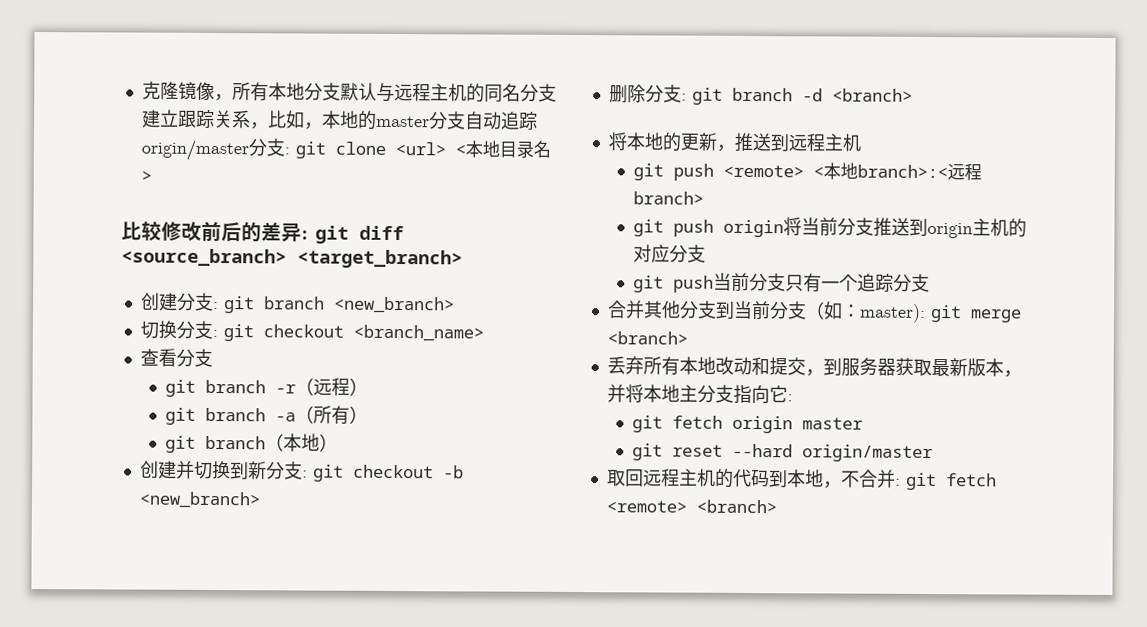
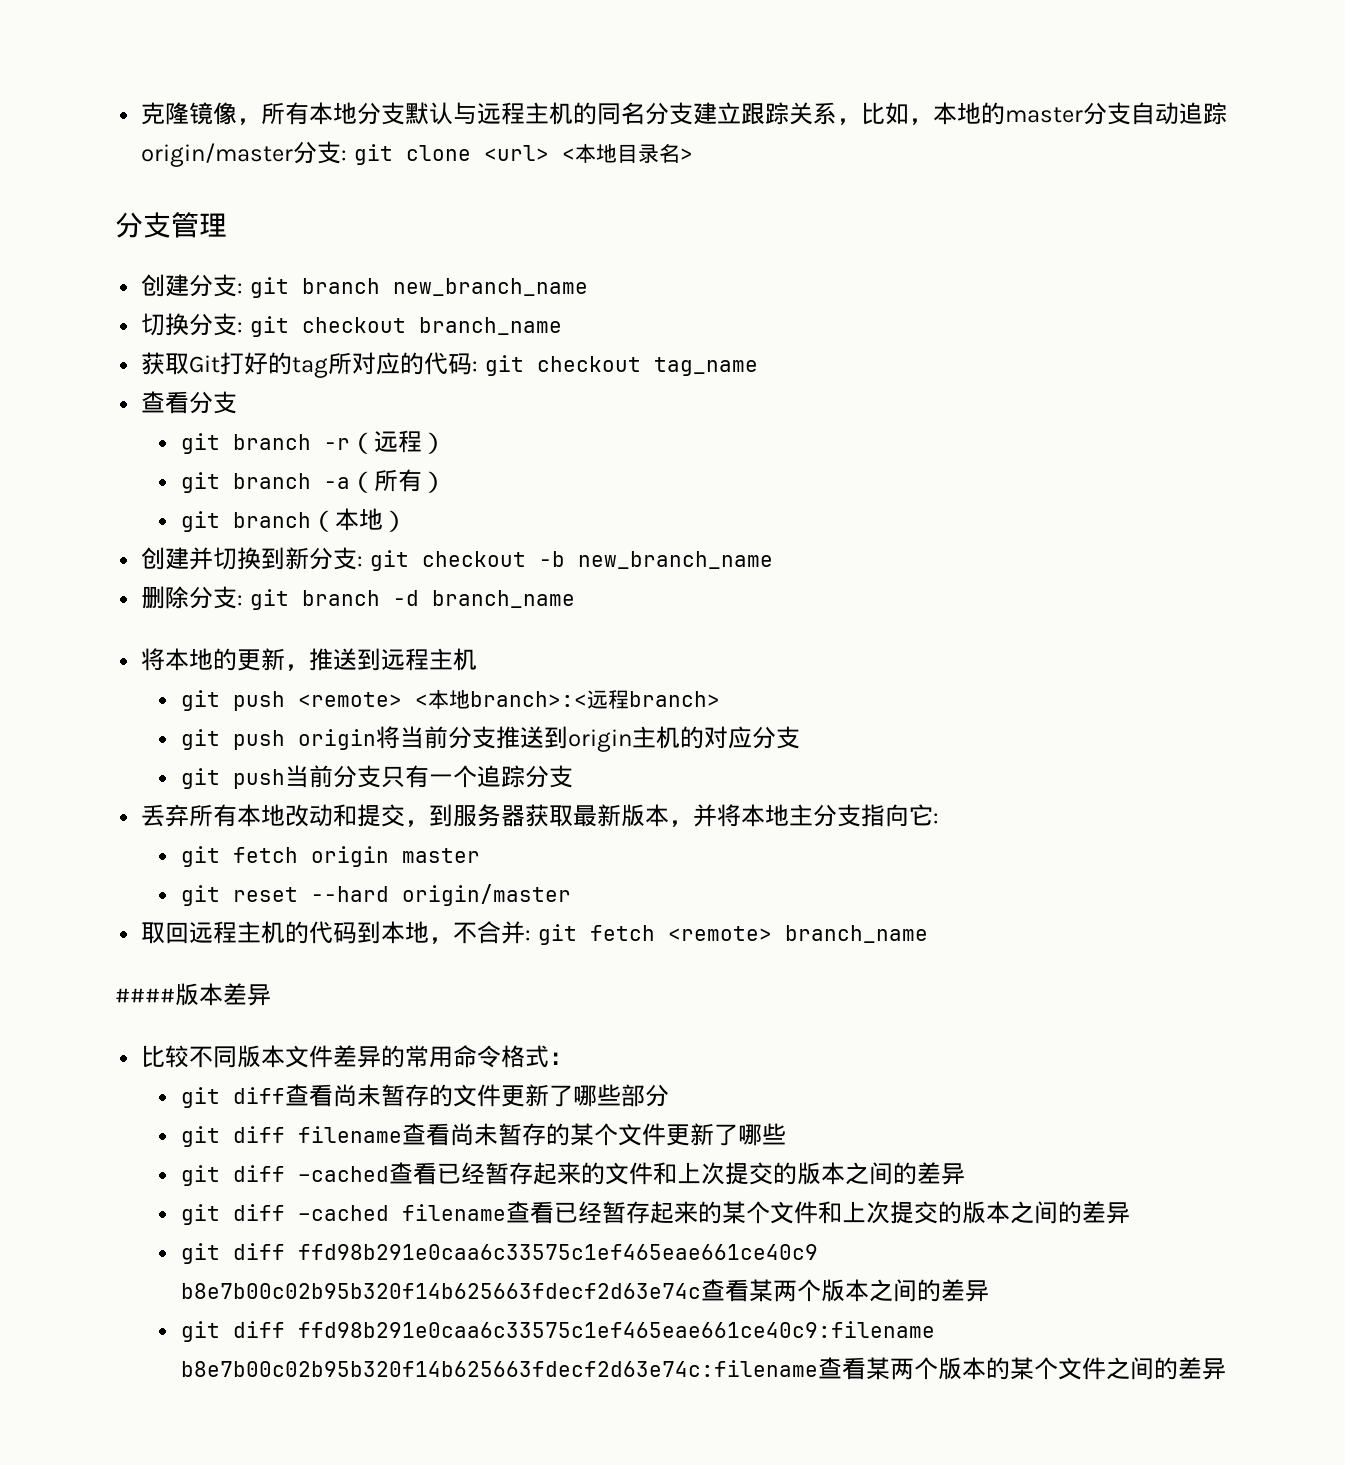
- 比较修改前后的差异: git diff <source_branch> <target_branch>
+ 分支管理
- 创建分支: git branch <new_branch>
+ 创建分支: git branch new_branch_name
- 切换分支: git checkout <branch_name>
+ 切换分支: git checkout branch_name
+ 获取Git打好的tag所对应的代码: git checkout tag_name
- 创建并切换到新分支: git checkout -b <new_branch>
+ 创建并切换到新分支: git checkout -b new_branch_name
- 删除分支: git branch -d <branch>
+ 删除分支: git branch -d branch_name
- 合并其他分支到当前分支（如：master): git merge <branch>
- 取回远程主机的代码到本地，不合并: git fetch <remote> <branch>
+ 取回远程主机的代码到本地，不合并: git fetch <remote> branch_name
+ ####版本差异
+ 比较不同版本文件差异的常用命令格式：
+ git diff查看尚未暂存的文件更新了哪些部分
+ git diff filename查看尚未暂存的某个文件更新了哪些
+ git diff –cached查看已经暂存起来的文件和上次提交的版本之间的差异
+ git diff –cached filename查看已经暂存起来的某个文件和上次提交的版本之间的差异
+ git diff ffd98b291e0caa6c33575c1ef465eae661ce40c9 b8e7b00c02b95b320f14b625663fdecf2d63e74c查看某两个版本之间的差异
+ git diff ffd98b291e0caa6c33575c1ef465eae661ce40c9:filename b8e7b00c02b95b320f14b625663fdecf2d63e74c:filename查看某两个版本的某个文件之间的差异

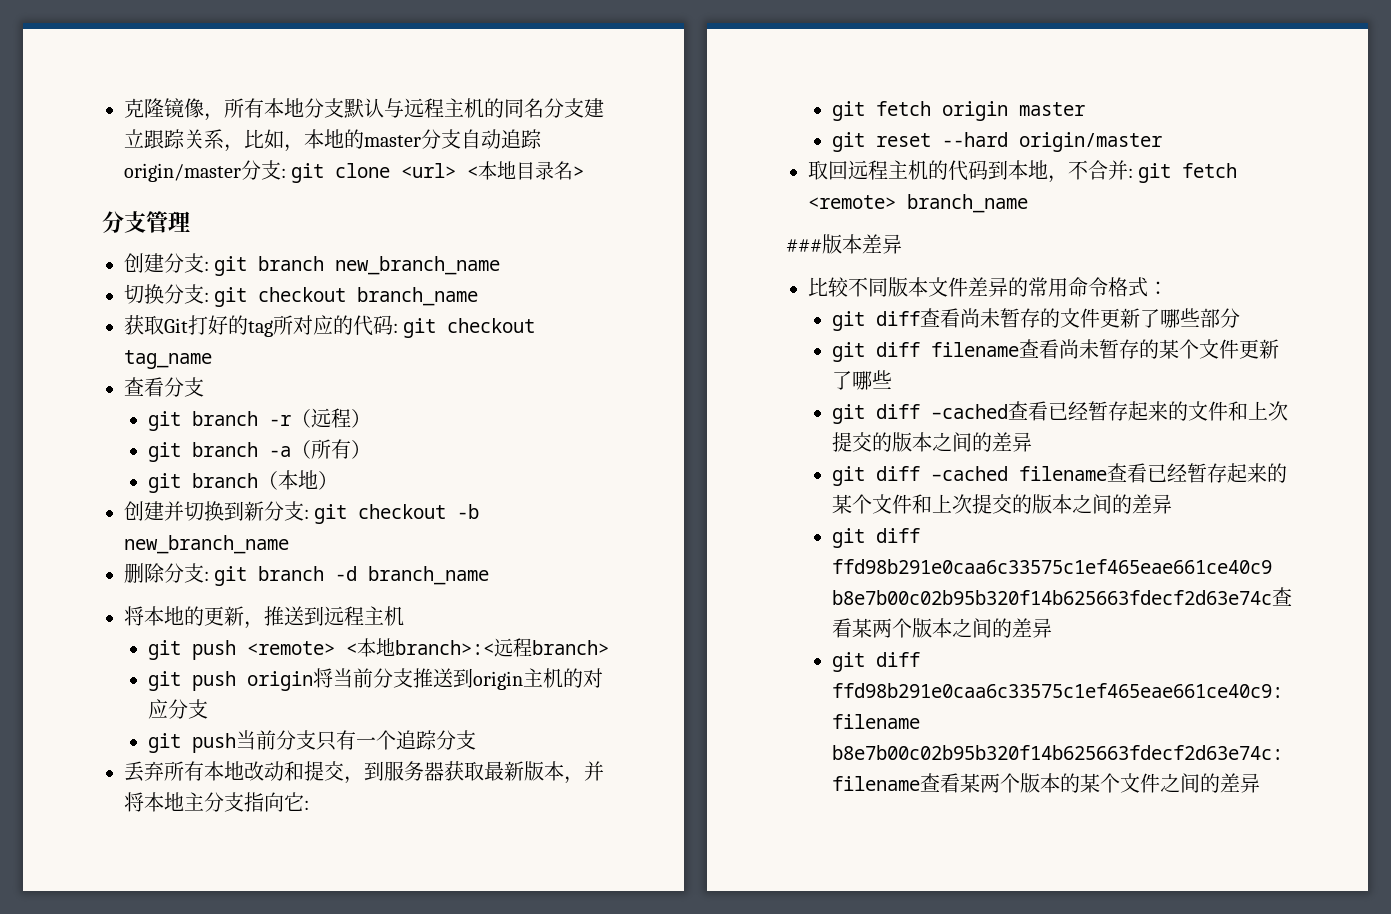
- ####版本差异
+ ###版本差异

